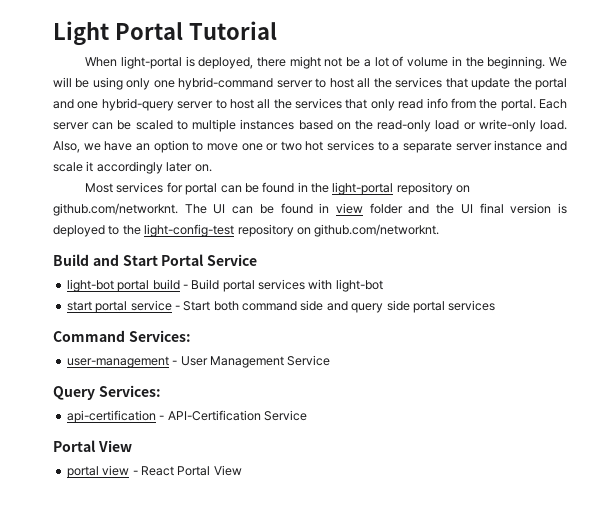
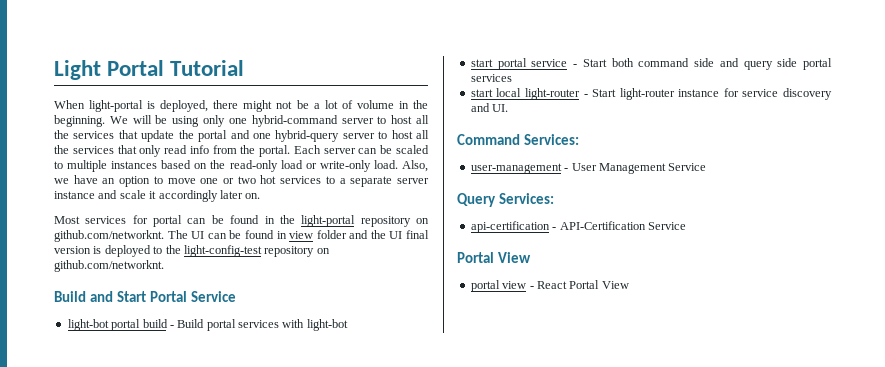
+ start local light-router - Start light-router instance for service discovery and UI.

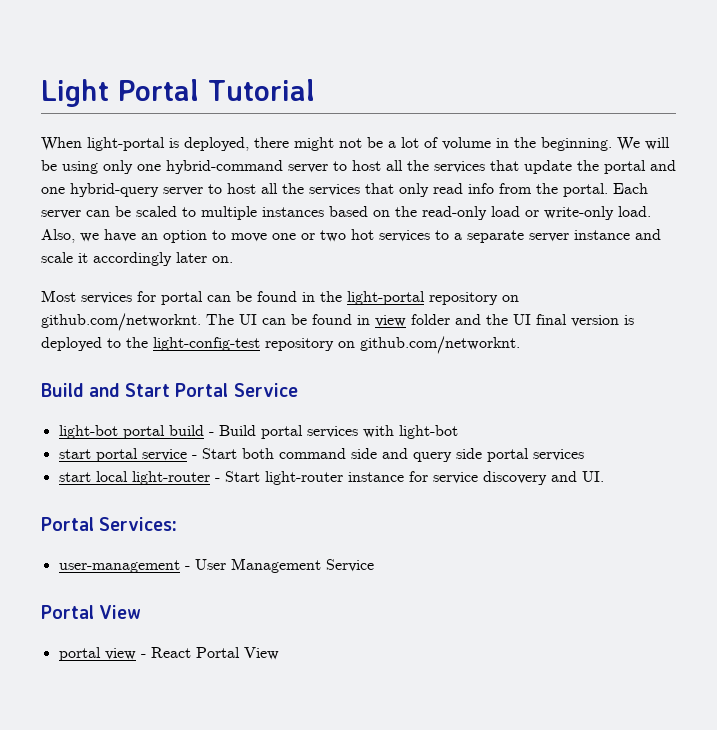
- Command Services:
+ Portal Services:
- Query Services:
- api-certification - API-Certification Service

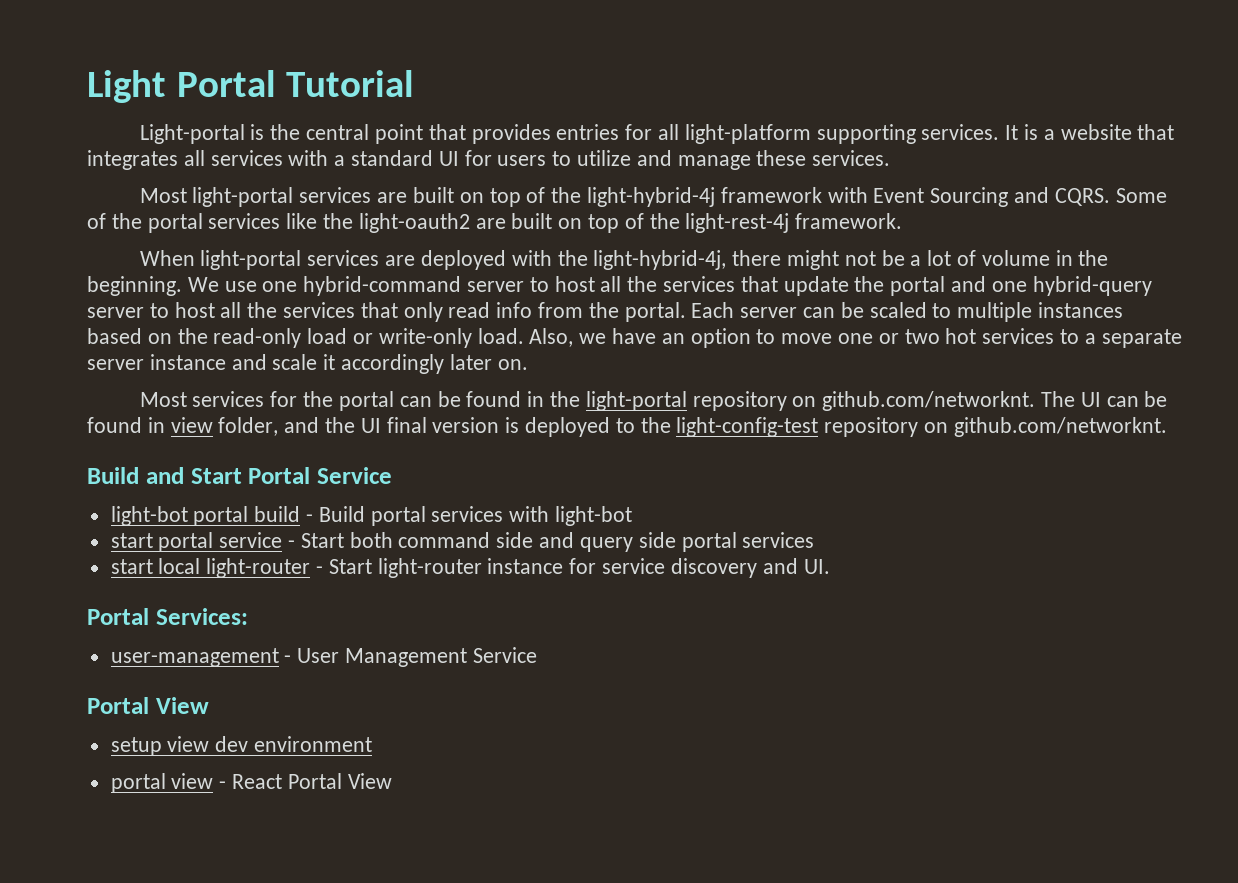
- When light-portal is deployed, there might not be a lot of volume in the beginning.
+ Light-portal is the central point that provides entries for all light-platform supporting services. It is a website that integrates all services with a standard UI for users to utilize and manage these services.
+ Most light-portal services are built on top of the light-hybrid-4j framework with Event Sourcing and CQRS. Some of the portal services like the light-oauth2 are built on top of the light-rest-4j framework.
+ When light-portal services are deployed with the light-hybrid-4j, there might not be a lot of volume in the beginning.
- We will be using only one hybrid-command server to host all the services that update the portal and one hybrid-query server to host all the services that only read info from the portal.
+ We use one hybrid-command server to host all the services that update the portal and one hybrid-query server to host all the services that only read info from the portal.
- Most services for portal can be found in the light-portal repository on github.com/networknt. The UI can be found in view folder and the UI final version is deployed to the light-config-test repository on github.com/networknt.
+ Most services for the portal can be found in the light-portal repository on github.com/networknt. The UI can be found in view folder, and the UI final version is deployed to the light-config-test repository on github.com/networknt.
+ setup view dev environment

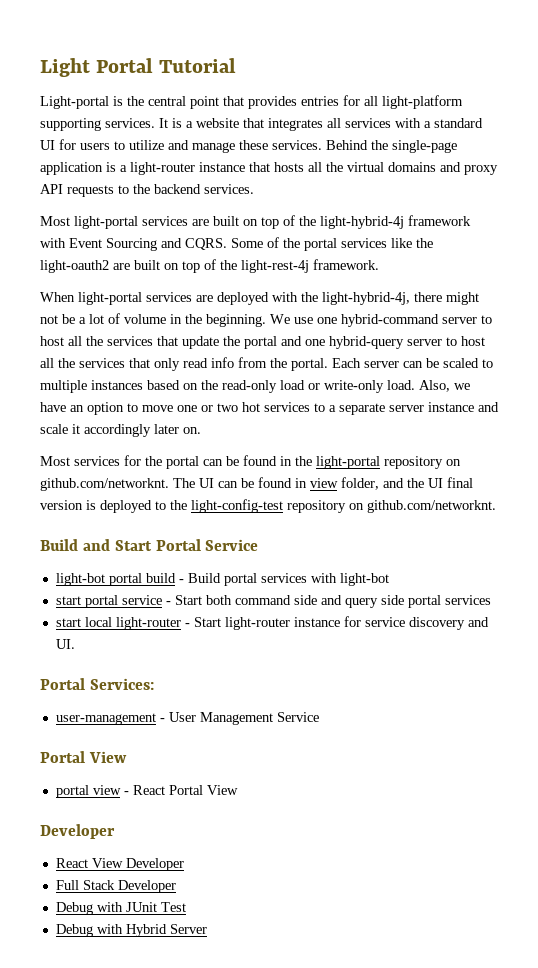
+ Behind the single-page application is a light-router instance that hosts all the virtual domains and proxy API requests to the backend services.
- setup view dev environment
  portal view - React Portal View
+ Developer
+ React View Developer
+ Full Stack Developer
+ Debug with JUnit Test
+ Debug with Hybrid Server

